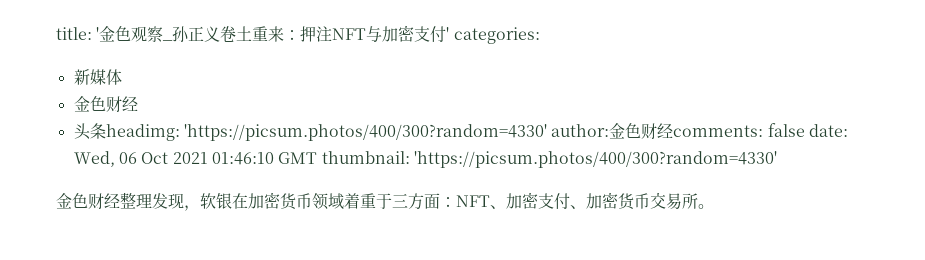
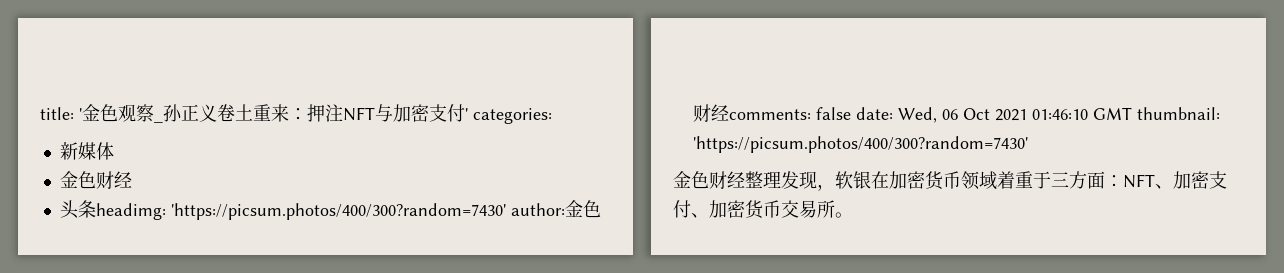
- 头条headimg: 'https://picsum.photos/400/300?random=4330' author:金色财经comments: false date: Wed, 06 Oct 2021 01:46:10 GMT thumbnail: 'https://picsum.photos/400/300?random=4330'
+ 头条headimg: 'https://picsum.photos/400/300?random=7430' author:金色财经comments: false date: Wed, 06 Oct 2021 01:46:10 GMT thumbnail: 'https://picsum.photos/400/300?random=7430'

